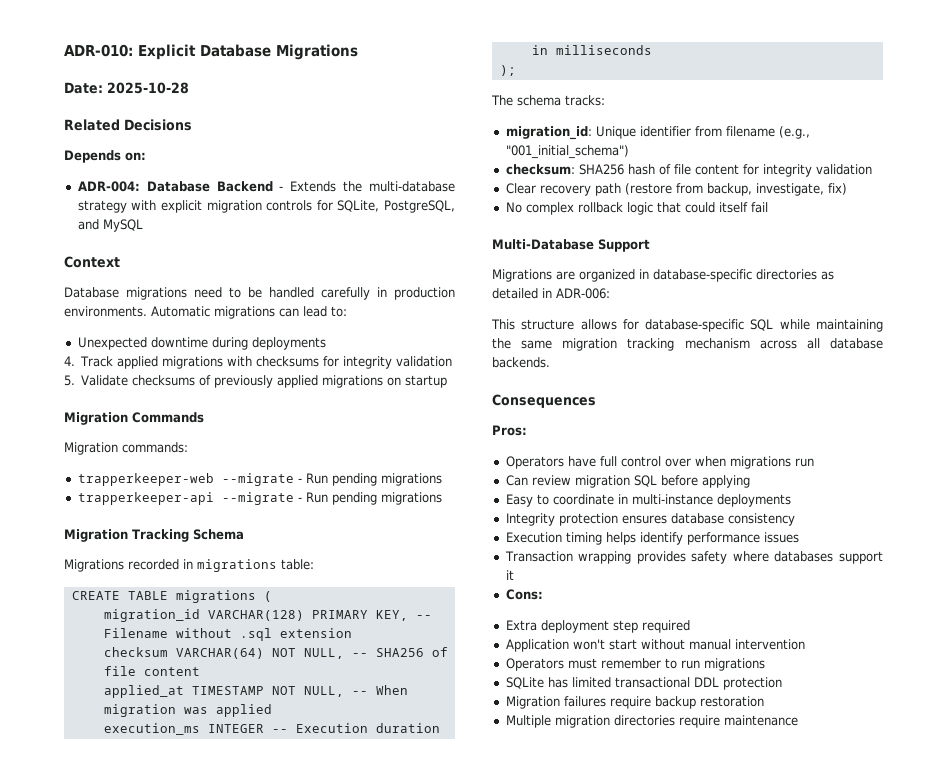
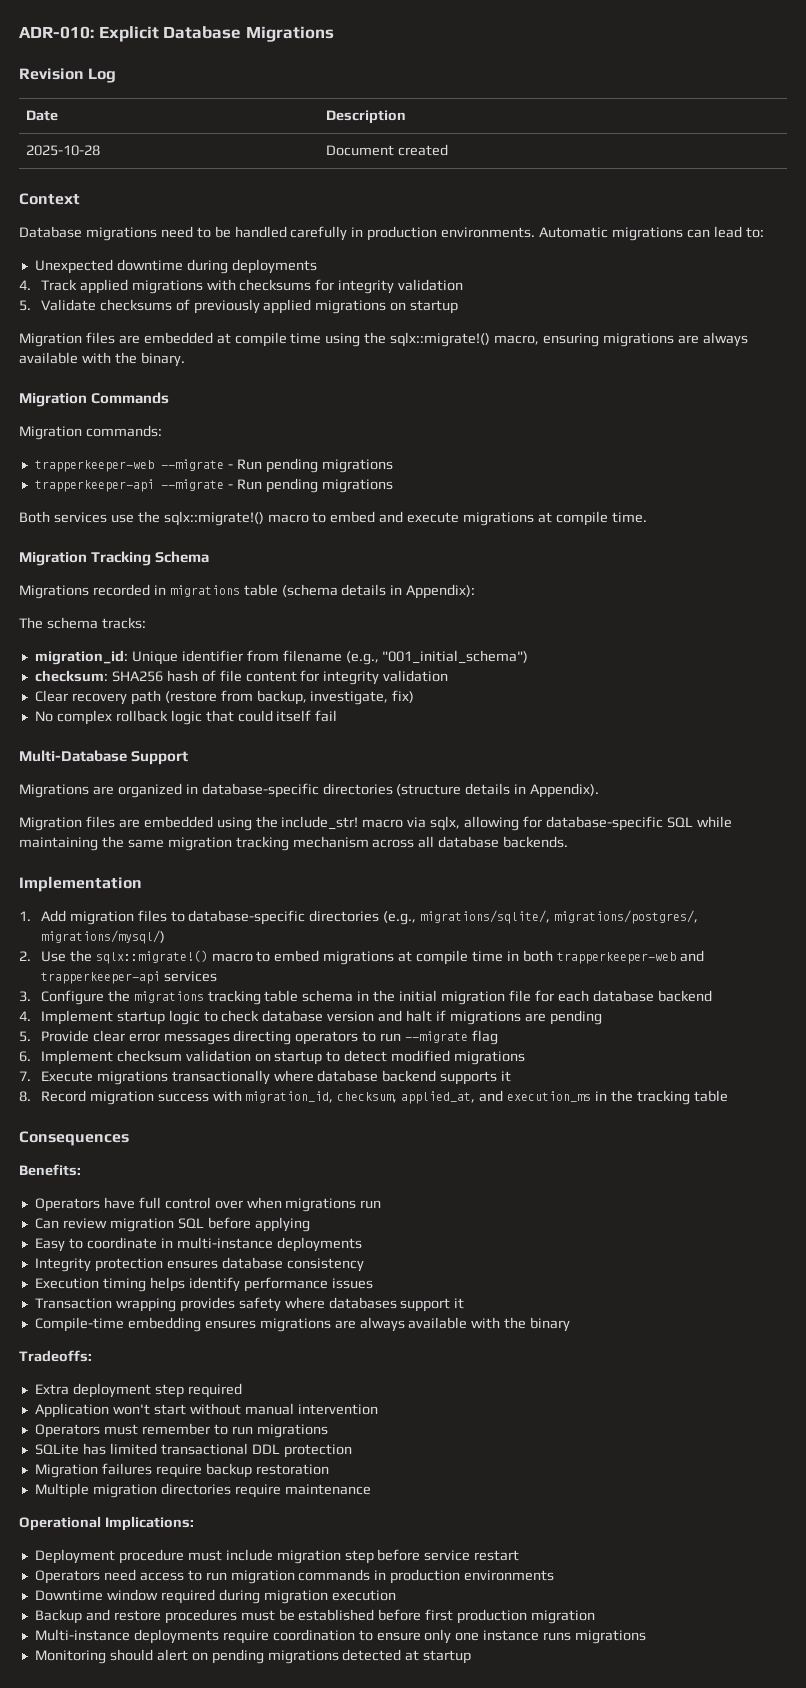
- Date: 2025-10-28
- Related Decisions
- Depends on:
- ADR-004: Database Backend - Extends the multi-database strategy with explicit migration controls for SQLite, PostgreSQL, and MySQL
+ Revision Log
+ Date | Description
+ 2025-10-28 | Document created
+ Migration files are embedded at compile time using the sqlx::migrate!() macro, ensuring migrations are always available with the binary.
+ Both services use the sqlx::migrate!() macro to embed and execute migrations at compile time.
- Migrations recorded in migrations table:
- CREATE TABLE migrations (
- migration_id VARCHAR(128) PRIMARY KEY, -- Filename without .sql extension
- checksum VARCHAR(64) NOT NULL, -- SHA256 of file content
- applied_at TIMESTAMP NOT NULL, -- When migration was applied
- execution_ms INTEGER -- Execution duration in milliseconds
- );
+ Migrations recorded in migrations table (schema details in Appendix):
- Migrations are organized in database-specific directories as detailed in ADR-006:
- This structure allows for database-specific SQL while maintaining the same migration tracking mechanism across all database backends.
+ Migrations are organized in database-specific directories (structure details in Appendix).
+ Migration files are embedded using the include_str! macro via sqlx, allowing for database-specific SQL while maintaining the same migration tracking mechanism across all database backends.
+ Implementation
+ 1. Add migration files to database-specific directories (e.g., migrations/sqlite/, migrations/postgres/, migrations/mysql/)
+ 2. Use the sqlx::migrate!() macro to embed migrations at compile time in both trapperkeeper-web and trapperkeeper-api services
+ 3. Configure the migrations tracking table schema in the initial migration file for each database backend
+ 4. Implement startup logic to check database version and halt if migrations are pending
+ 5. Provide clear error messages directing operators to run --migrate flag
+ 6. Implement checksum validation on startup to detect modified migrations
+ 7. Execute migrations transactionally where database backend supports it
+ 8. Record migration success with migration_id, checksum, applied_at, and execution_ms in the tracking table
- Pros:
+ Benefits:
- Cons:
+ Compile-time embedding ensures migrations are always available with the binary
+ Tradeoffs:
+ Operational Implications:
+ Deployment procedure must include migration step before service restart
+ Operators need access to run migration commands in production environments
+ Downtime window required during migration execution
+ Backup and restore procedures must be established before first production migration
+ Multi-instance deployments require coordination to ensure only one instance runs migrations
+ Monitoring should alert on pending migrations detected at startup

